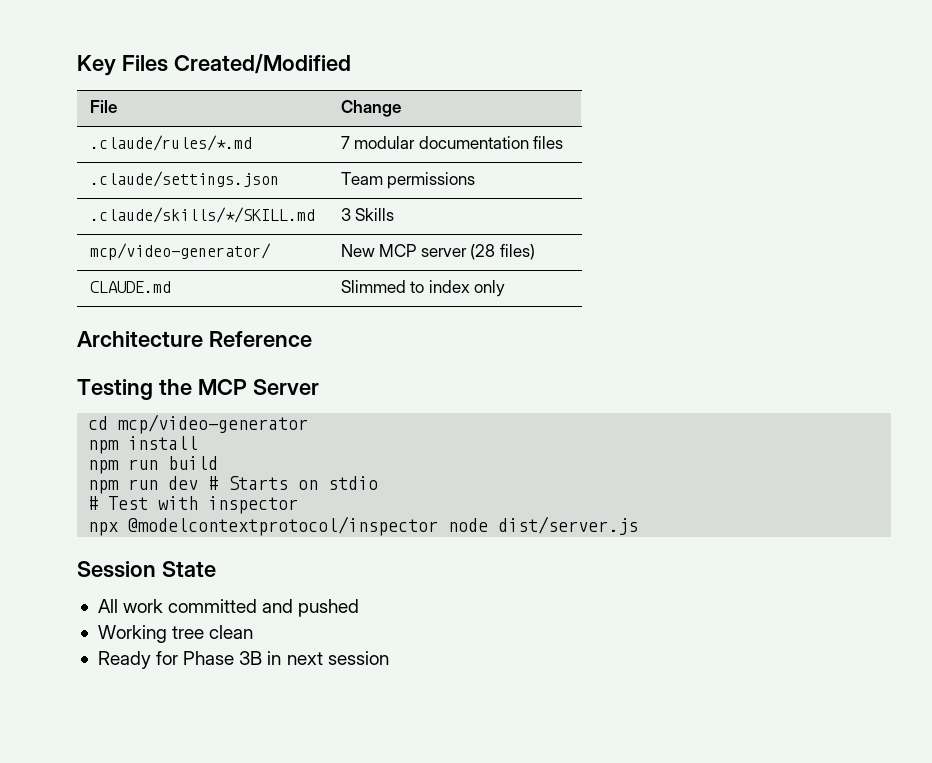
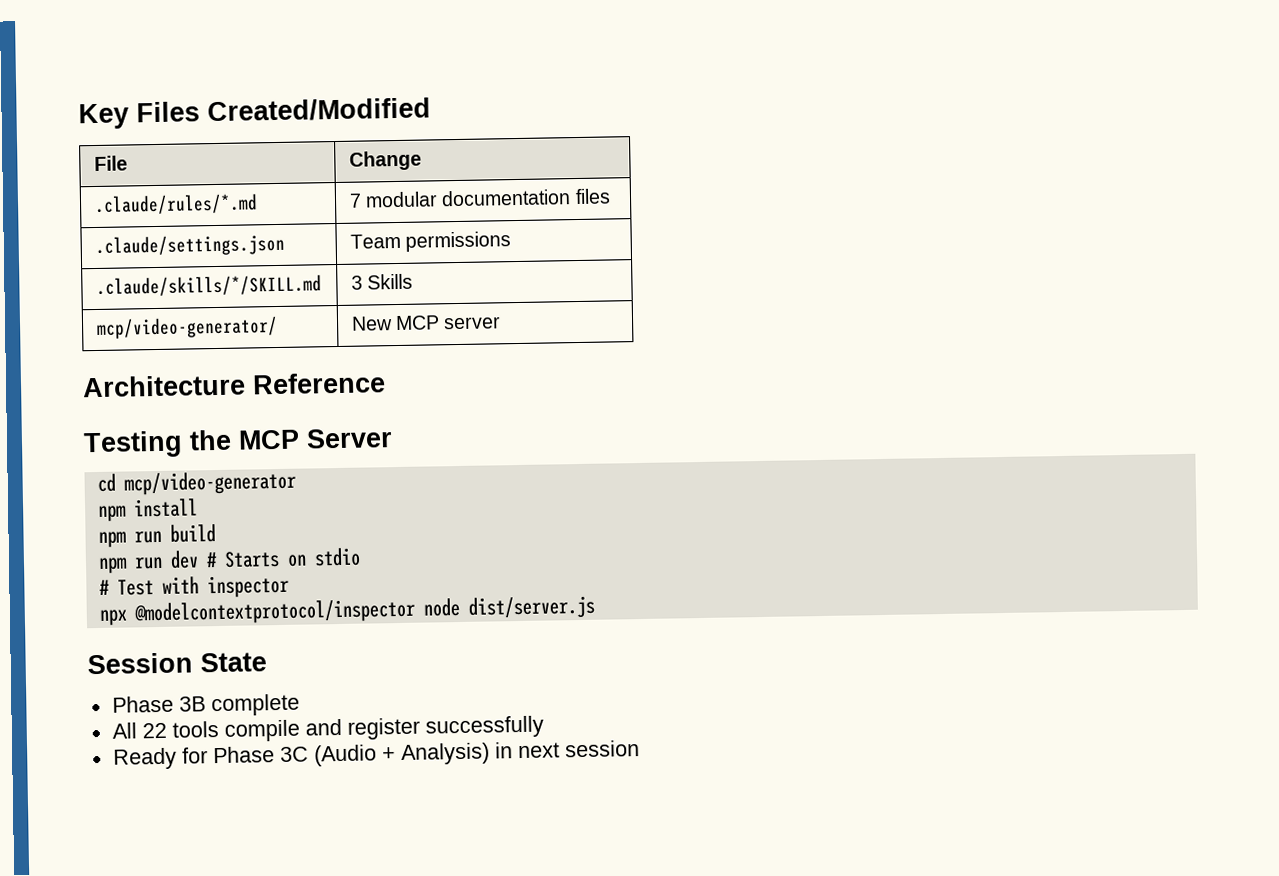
- mcp/video-generator/ | New MCP server (28 files)
- CLAUDE.md | Slimmed to index only
+ mcp/video-generator/ | New MCP server
- All work committed and pushed
- Working tree clean
+ Phase 3B complete
+ All 22 tools compile and register successfully
- Ready for Phase 3B in next session
+ Ready for Phase 3C (Audio + Analysis) in next session

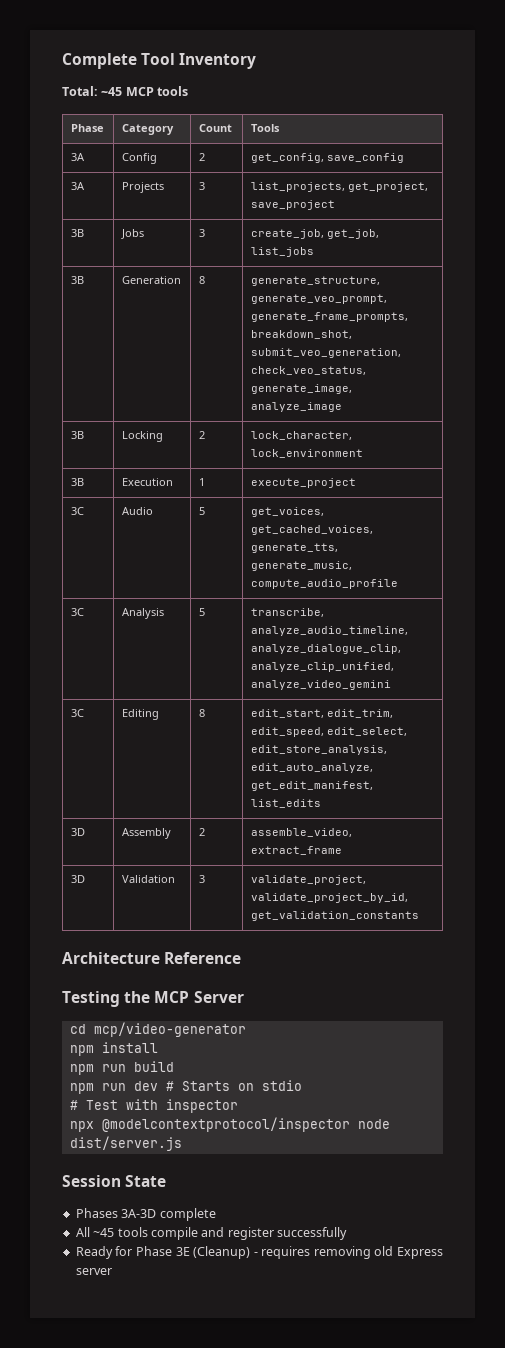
- Key Files Created/Modified
- File | Change
- .claude/rules/*.md | 7 modular documentation files
- .claude/settings.json | Team permissions
- .claude/skills/*/SKILL.md | 3 Skills
- mcp/video-generator/ | New MCP server
+ Complete Tool Inventory
+ Total: ~45 MCP tools
+ Phase | Category | Count | Tools
+ 3A | Config | 2 | get_config, save_config
+ 3A | Projects | 3 | list_projects, get_project, save_project
+ 3B | Jobs | 3 | create_job, get_job, list_jobs
+ 3B | Generation | 8 | generate_structure, generate_veo_prompt, generate_frame_prompts, breakdown_shot, submit_veo_generation, check_veo_status, generate_image, analyze_image
+ 3B | Locking | 2 | lock_character, lock_environment
+ 3B | Execution | 1 | execute_project
+ 3C | Audio | 5 | get_voices, get_cached_voices, generate_tts, generate_music, compute_audio_profile
+ 3C | Analysis | 5 | transcribe, analyze_audio_timeline, analyze_dialogue_clip, analyze_clip_unified, analyze_video_gemini
+ 3C | Editing | 8 | edit_start, edit_trim, edit_speed, edit_select, edit_store_analysis, edit_auto_analyze, get_edit_manifest, list_edits
+ 3D | Assembly | 2 | assemble_video, extract_frame
+ 3D | Validation | 3 | validate_project, validate_project_by_id, get_validation_constants
- Phase 3B complete
+ Phases 3A-3D complete
- All 22 tools compile and register successfully
+ All ~45 tools compile and register successfully
- Ready for Phase 3C (Audio + Analysis) in next session
+ Ready for Phase 3E (Cleanup) - requires removing old Express server

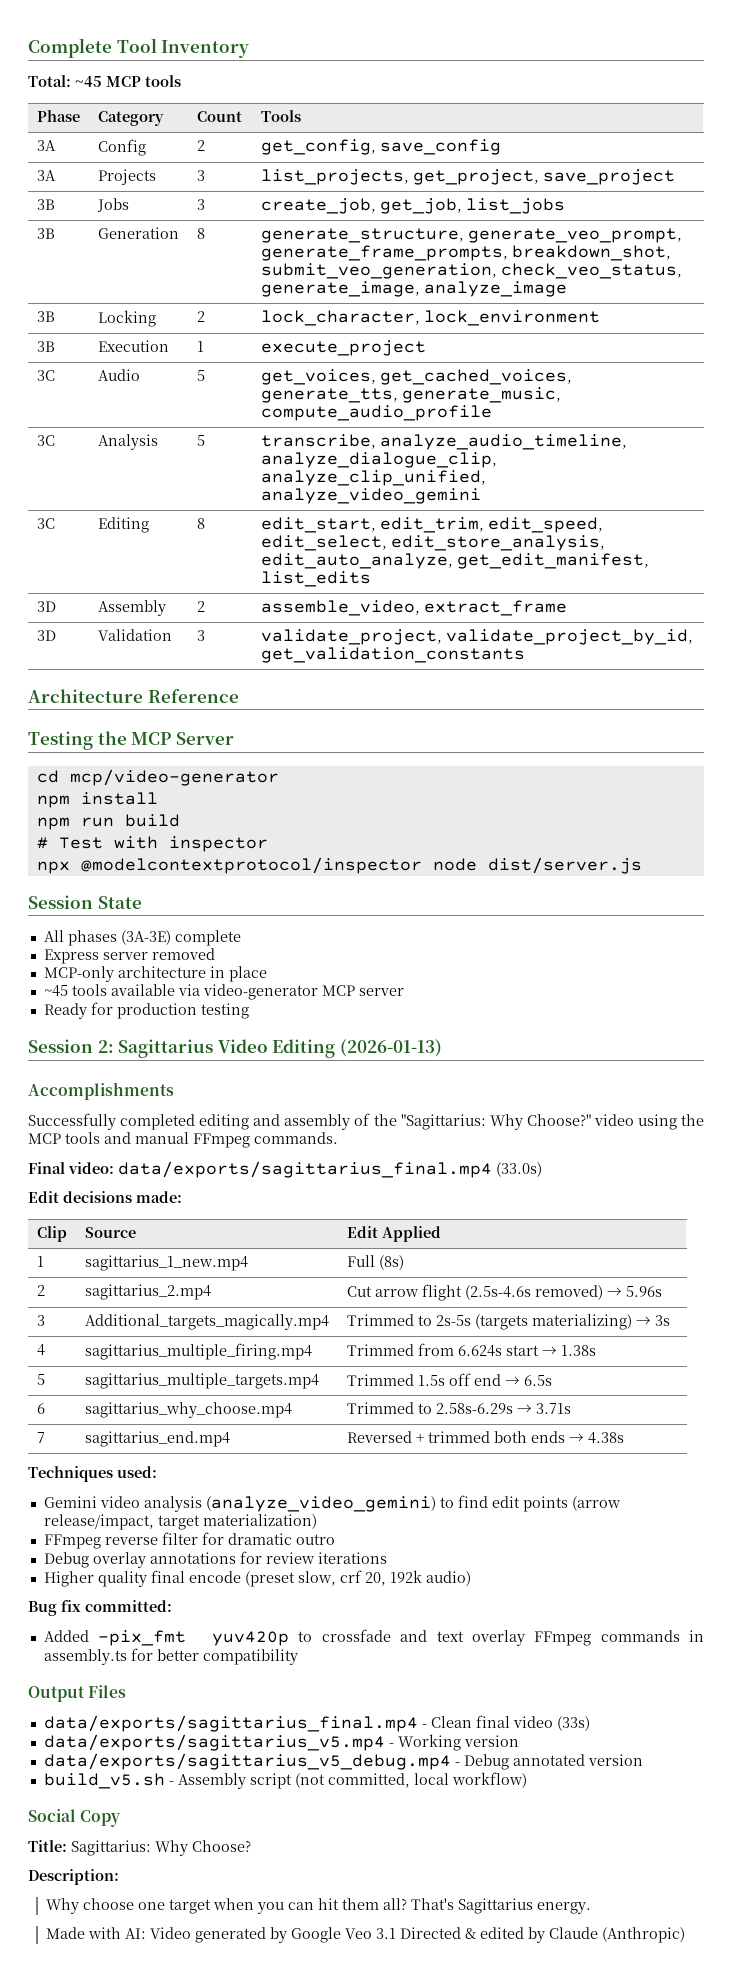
- npm run dev # Starts on stdio
- Phases 3A-3D complete
- All ~45 tools compile and register successfully
- Ready for Phase 3E (Cleanup) - requires removing old Express server
+ All phases (3A-3E) complete
+ Express server removed
+ MCP-only architecture in place
+ ~45 tools available via video-generator MCP server
+ Ready for production testing
+ Session 2: Sagittarius Video Editing (2026-01-13)
+ Accomplishments
+ Successfully completed editing and assembly of the "Sagittarius: Why Choose?" video using the MCP tools and manual FFmpeg commands.
+ Final video: data/exports/sagittarius_final.mp4 (33.0s)
+ Edit decisions made:
+ Clip | Source | Edit Applied
+ 1 | sagittarius_1_new.mp4 | Full (8s)
+ 2 | sagittarius_2.mp4 | Cut arrow flight (2.5s-4.6s removed) → 5.96s
+ 3 | Additional_targets_magically.mp4 | Trimmed to 2s-5s (targets materializing) → 3s
+ 4 | sagittarius_multiple_firing.mp4 | Trimmed from 6.624s start → 1.38s
+ 5 | sagittarius_multiple_targets.mp4 | Trimmed 1.5s off end → 6.5s
+ 6 | sagittarius_why_choose.mp4 | Trimmed to 2.58s-6.29s → 3.71s
+ 7 | sagittarius_end.mp4 | Reversed + trimmed both ends → 4.38s
+ Techniques used:
+ Gemini video analysis (analyze_video_gemini) to find edit points (arrow release/impact, target materialization)
+ FFmpeg reverse filter for dramatic outro
+ Debug overlay annotations for review iterations
+ Higher quality final encode (preset slow, crf 20, 192k audio)
+ Bug fix committed:
+ Added -pix_fmt yuv420p to crossfade and text overlay FFmpeg commands in assembly.ts for better compatibility
+ Output Files
+ data/exports/sagittarius_final.mp4 - Clean final video (33s)
+ data/exports/sagittarius_v5.mp4 - Working version
+ data/exports/sagittarius_v5_debug.mp4 - Debug annotated version
+ build_v5.sh - Assembly script (not committed, local workflow)
+ Social Copy
+ Title: Sagittarius: Why Choose?
+ Description:
+ Why choose one target when you can hit them all? That's Sagittarius energy.
+ Made with AI: Video generated by Google Veo 3.1 Directed & edited by Claude (Anthropic)

